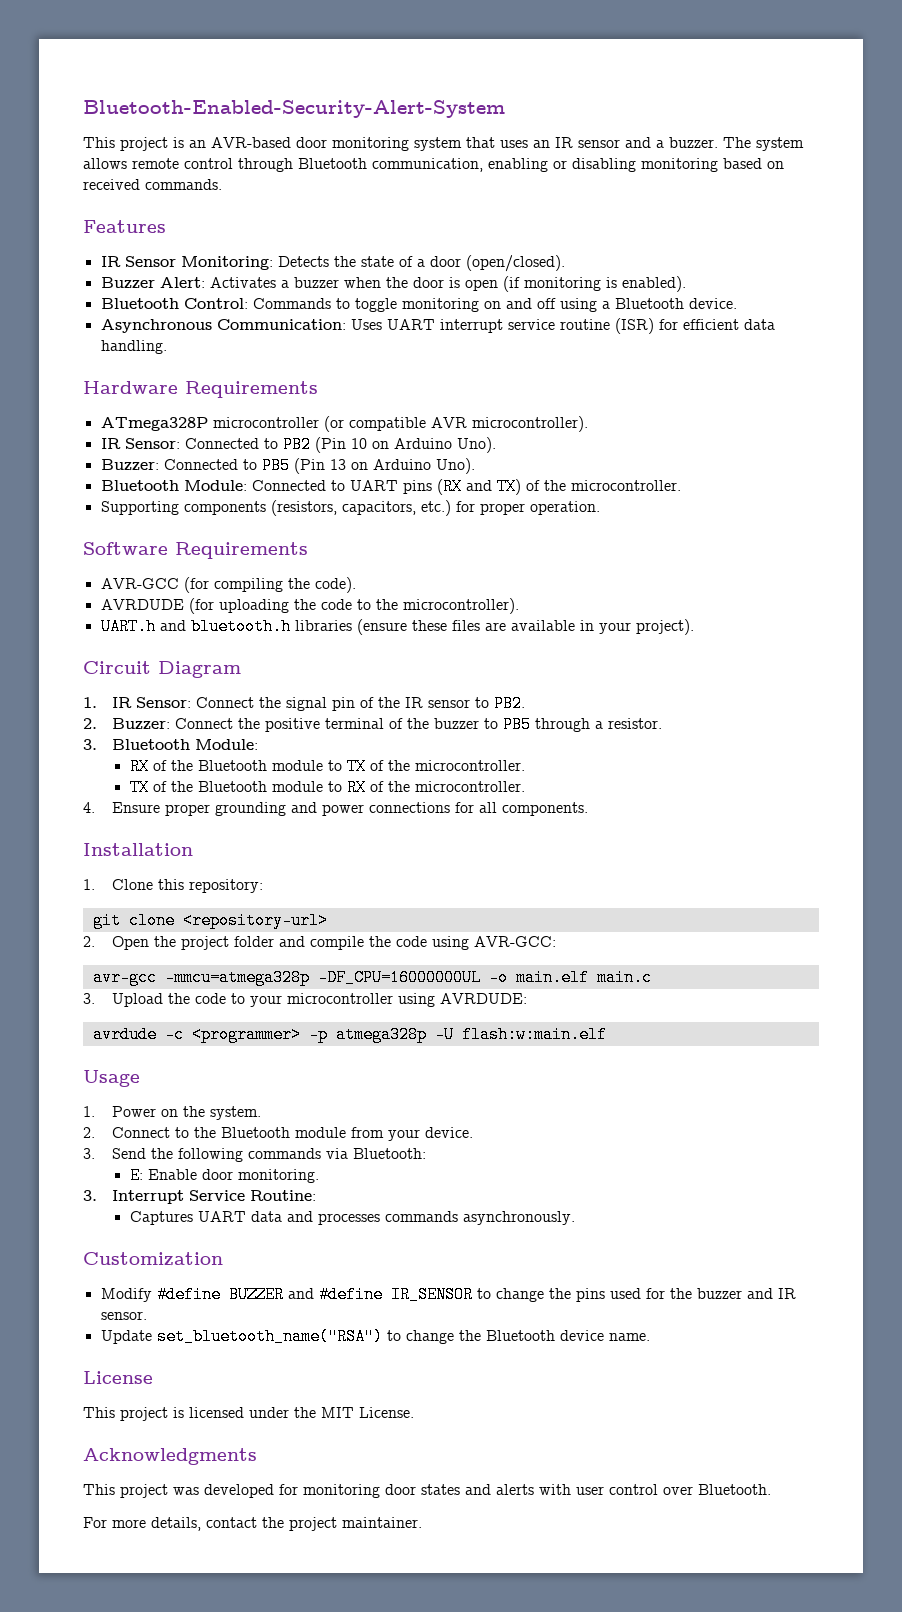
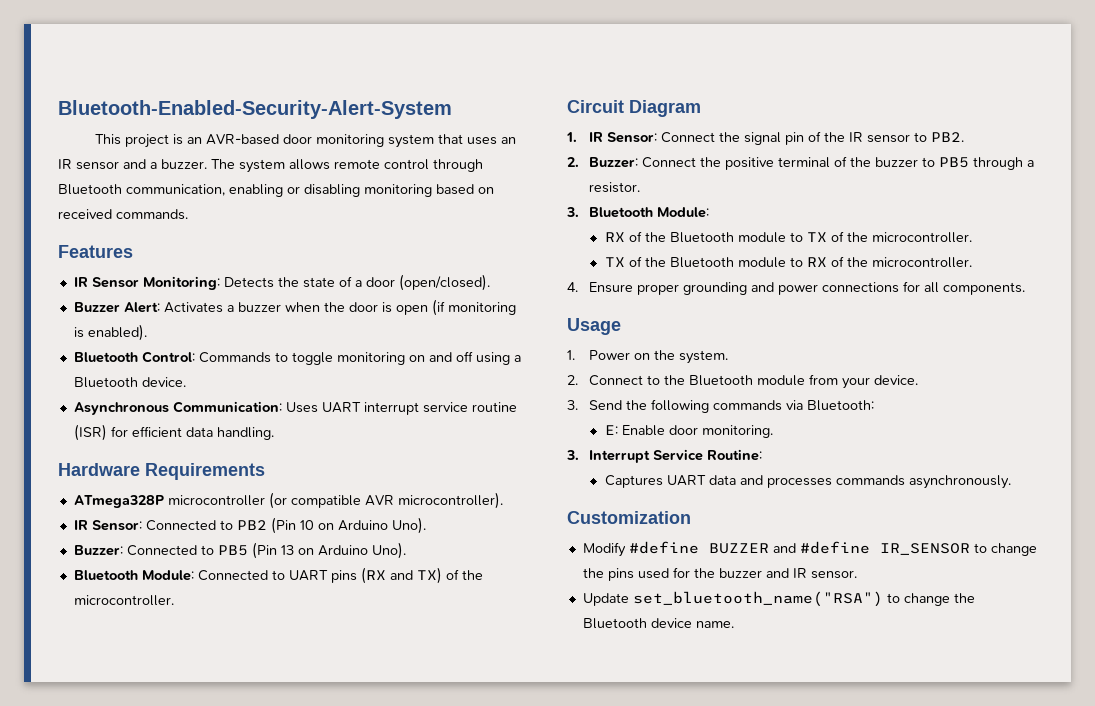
- Supporting components (resistors, capacitors, etc.) for proper operation.
- Software Requirements
- AVR-GCC (for compiling the code).
- AVRDUDE (for uploading the code to the microcontroller).
- UART.h and bluetooth.h libraries (ensure these files are available in your project).
- Installation
- 1. Clone this repository:
- git clone <repository-url>
- 2. Open the project folder and compile the code using AVR-GCC:
- avr-gcc -mmcu=atmega328p -DF_CPU=16000000UL -o main.elf main.c
- 3. Upload the code to your microcontroller using AVRDUDE:
- avrdude -c <programmer> -p atmega328p -U flash:w:main.elf
- License
- This project is licensed under the MIT License.
- Acknowledgments
- This project was developed for monitoring door states and alerts with user control over Bluetooth.
- For more details, contact the project maintainer.

